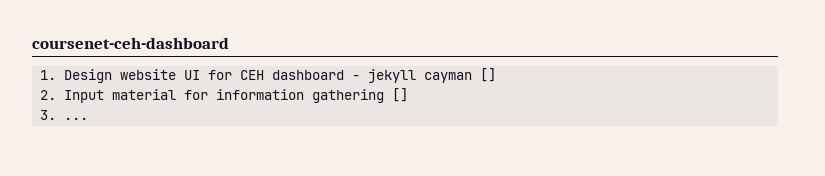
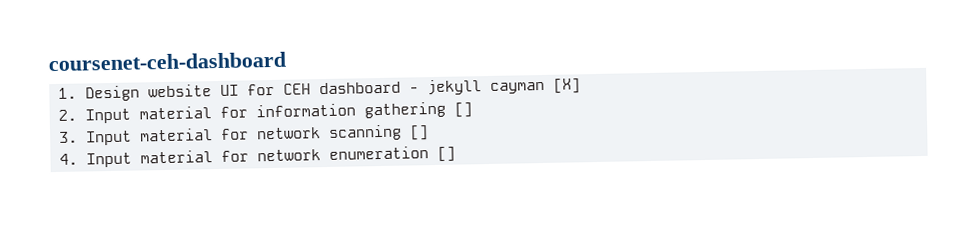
- 1. Design website UI for CEH dashboard - jekyll cayman []
+ 1. Design website UI for CEH dashboard - jekyll cayman [X]
- 3. ...
+ 3. Input material for network scanning []
+ 4. Input material for network enumeration []

